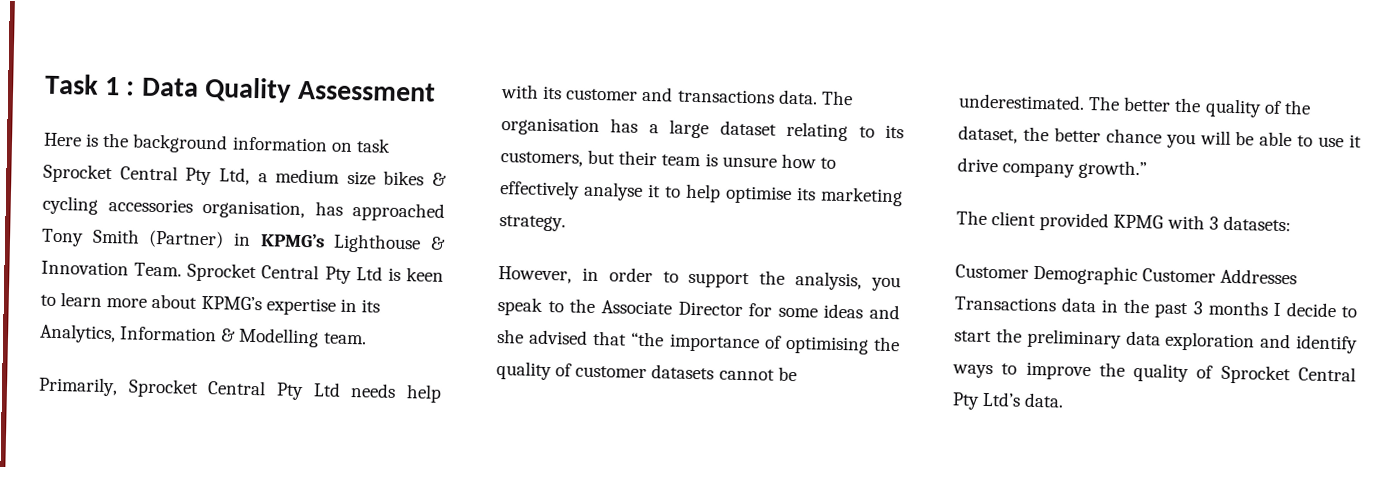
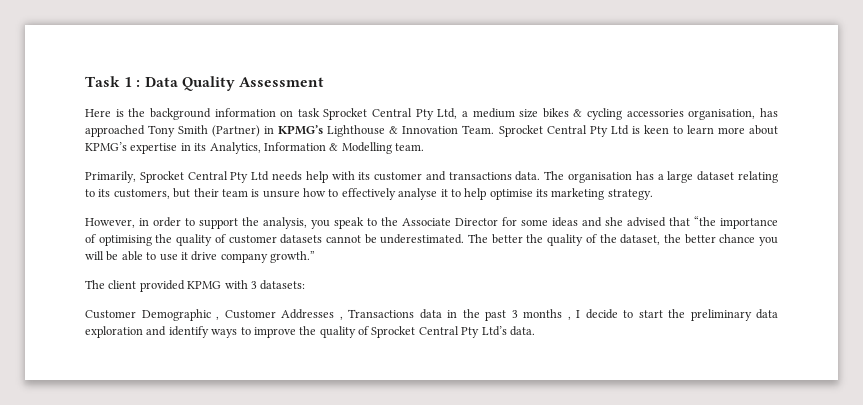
- Customer Demographic Customer Addresses Transactions data in the past 3 months I decide to start the preliminary data exploration and identify ways to improve the quality of Sprocket Central Pty Ltd’s data.
+ Customer Demographic , Customer Addresses , Transactions data in the past 3 months , I decide to start the preliminary data exploration and identify ways to improve the quality of Sprocket Central Pty Ltd’s data.

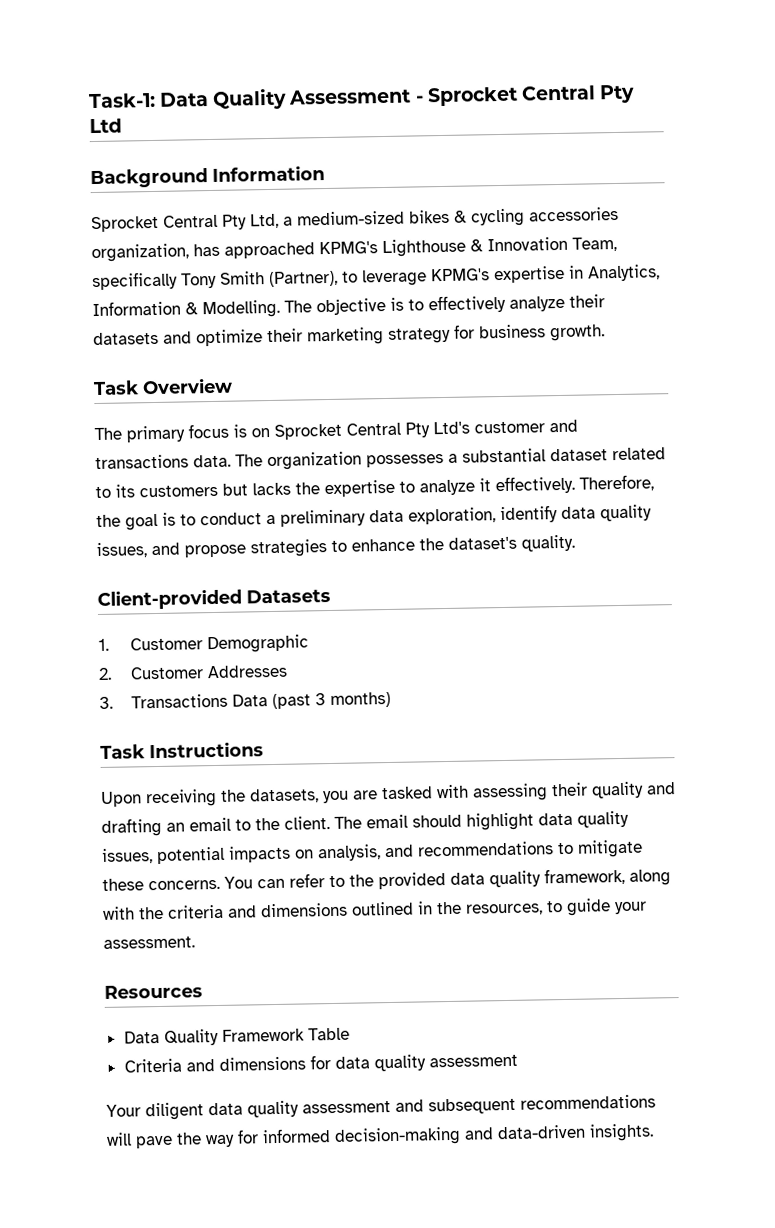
- Task 1 : Data Quality Assessment
- Here is the background information on task Sprocket Central Pty Ltd, a medium size bikes & cycling accessories organisation, has approached Tony Smith (Partner) in KPMG’s Lighthouse & Innovation Team. Sprocket Central Pty Ltd is keen to learn more about KPMG’s expertise in its Analytics, Information & Modelling team.
- Primarily, Sprocket Central Pty Ltd needs help with its customer and transactions data.
+ Task-1: Data Quality Assessment - Sprocket Central Pty Ltd
+ Background Information
+ Sprocket Central Pty Ltd, a medium-sized bikes & cycling accessories organization, has approached KPMG's Lighthouse & Innovation Team, specifically Tony Smith (Partner), to leverage KPMG's expertise in Analytics, Information & Modelling. The objective is to effectively analyze their datasets and optimize their marketing strategy for business growth.
+ Task Overview
+ The primary focus is on Sprocket Central Pty Ltd's customer and transactions data.
- The organisation has a large dataset relating to its customers, but their team is unsure how to effectively analyse it to help optimise its marketing strategy.
- However, in order to support the analysis, you speak to the Associate Director for some ideas and she advised that “the importance of optimising the quality of customer datasets cannot be underestimated. The better the quality of the dataset, the better chance you will be able to use it drive company growth.”
- The client provided KPMG with 3 datasets:
- Customer Demographic , Customer Addresses , Transactions data in the past 3 months , I decide to start the preliminary data exploration and identify ways to improve the quality of Sprocket Central Pty Ltd’s data.
+ The organization possesses a substantial dataset related to its customers but lacks the expertise to analyze it effectively. Therefore, the goal is to conduct a preliminary data exploration, identify data quality issues, and propose strategies to enhance the dataset's quality.
+ Client-provided Datasets
+ 1. Customer Demographic
+ 2. Customer Addresses
+ 3. Transactions Data (past 3 months)
+ Task Instructions
+ Upon receiving the datasets, you are tasked with assessing their quality and drafting an email to the client. The email should highlight data quality issues, potential impacts on analysis, and recommendations to mitigate these concerns. You can refer to the provided data quality framework, along with the criteria and dimensions outlined in the resources, to guide your assessment.
+ Resources
+ Data Quality Framework Table
+ Criteria and dimensions for data quality assessment
+ Your diligent data quality assessment and subsequent recommendations will pave the way for informed decision-making and data-driven insights.

